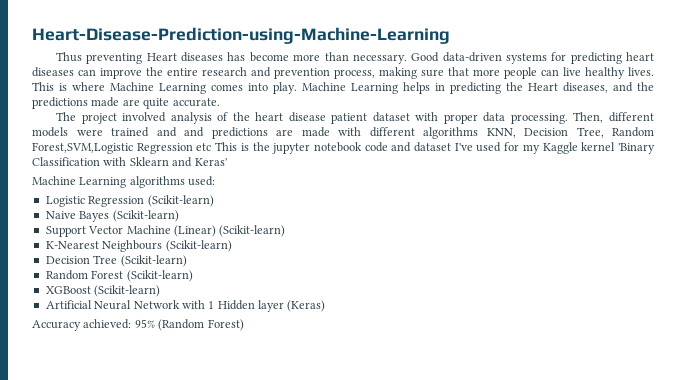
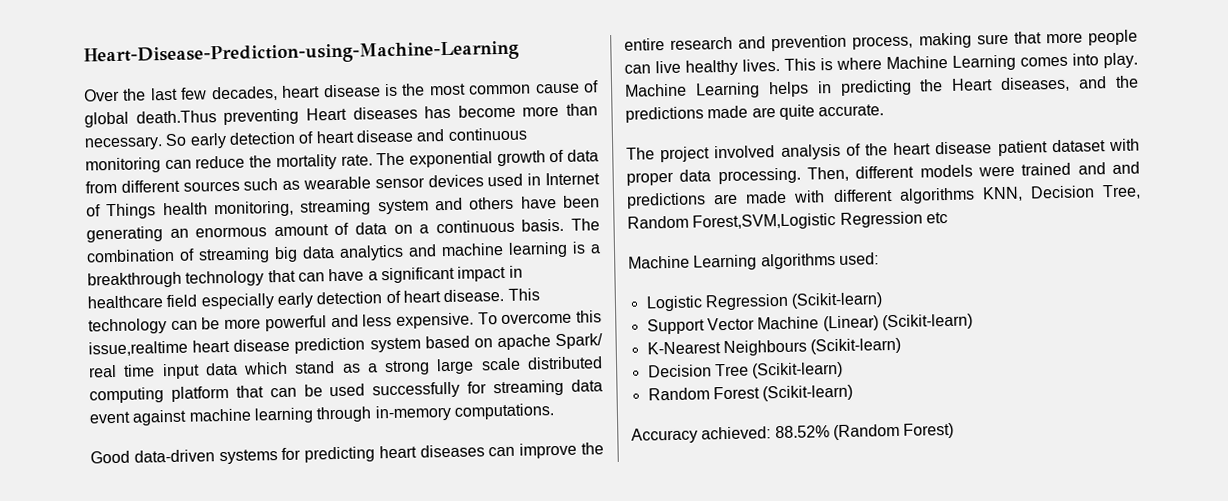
- Thus preventing Heart diseases has become more than necessary. Good data-driven systems for predicting heart diseases can improve the entire research and prevention process, making sure that more people can live healthy lives.
+ Over the last few decades, heart disease is the most common cause of global death.Thus preventing Heart diseases has become more than necessary. So early detection of heart disease and continuous monitoring can reduce the mortality rate. The exponential growth of data from different sources such as wearable sensor devices used in Internet of Things health monitoring, streaming system and others have been generating an enormous amount of data on a continuous basis. The combination of streaming big data analytics and machine learning is a breakthrough technology that can have a significant impact in healthcare field especially early detection of heart disease. This technology can be more powerful and less expensive. To overcome this issue,realtime heart disease prediction system based on apache Spark/ real time input data which stand as a strong large scale distributed computing platform that can be used successfully for streaming data event against machine learning through in-memory computations.
+ Good data-driven systems for predicting heart diseases can improve the entire research and prevention process, making sure that more people can live healthy lives.
- Then, different models were trained and and predictions are made with different algorithms KNN, Decision Tree, Random Forest,SVM,Logistic Regression etc This is the jupyter notebook code and dataset I've used for my Kaggle kernel 'Binary Classification with Sklearn and Keras'
+ Then, different models were trained and and predictions are made with different algorithms KNN, Decision Tree, Random Forest,SVM,Logistic Regression etc
- Naive Bayes (Scikit-learn)
- XGBoost (Scikit-learn)
- Artificial Neural Network with 1 Hidden layer (Keras)
- Accuracy achieved: 95% (Random Forest)
+ Accuracy achieved: 88.52% (Random Forest)

